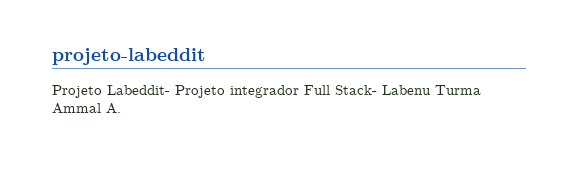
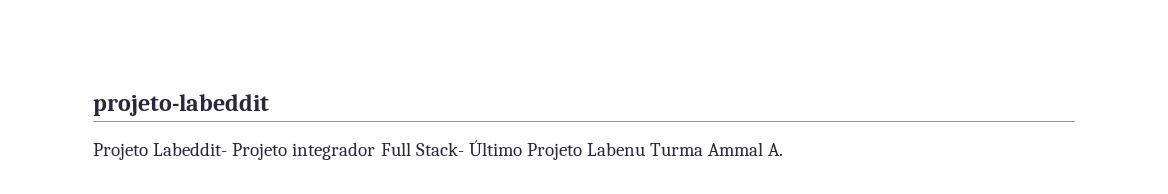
- Projeto Labeddit- Projeto integrador Full Stack- Labenu Turma Ammal A.
+ Projeto Labeddit- Projeto integrador Full Stack- Último Projeto Labenu Turma Ammal A.

